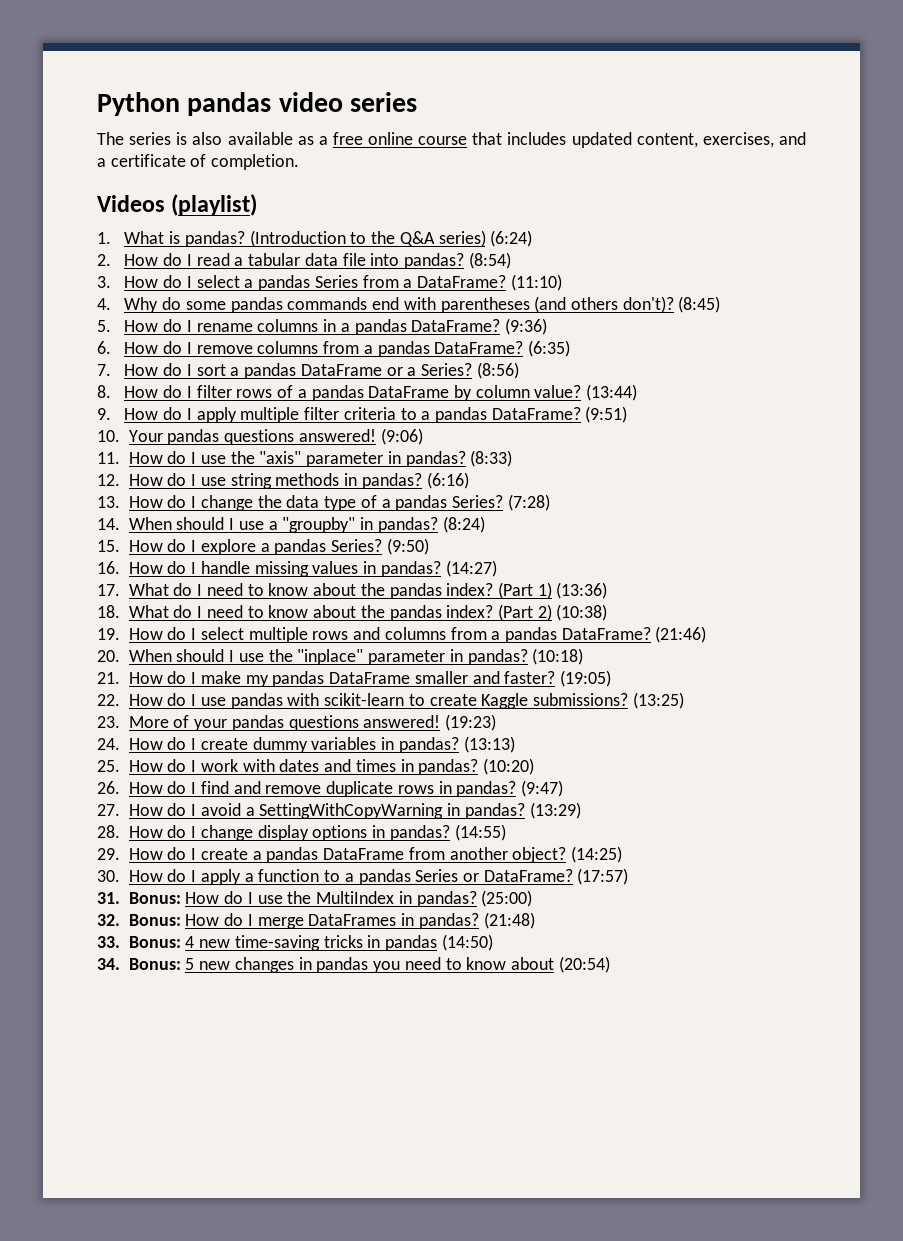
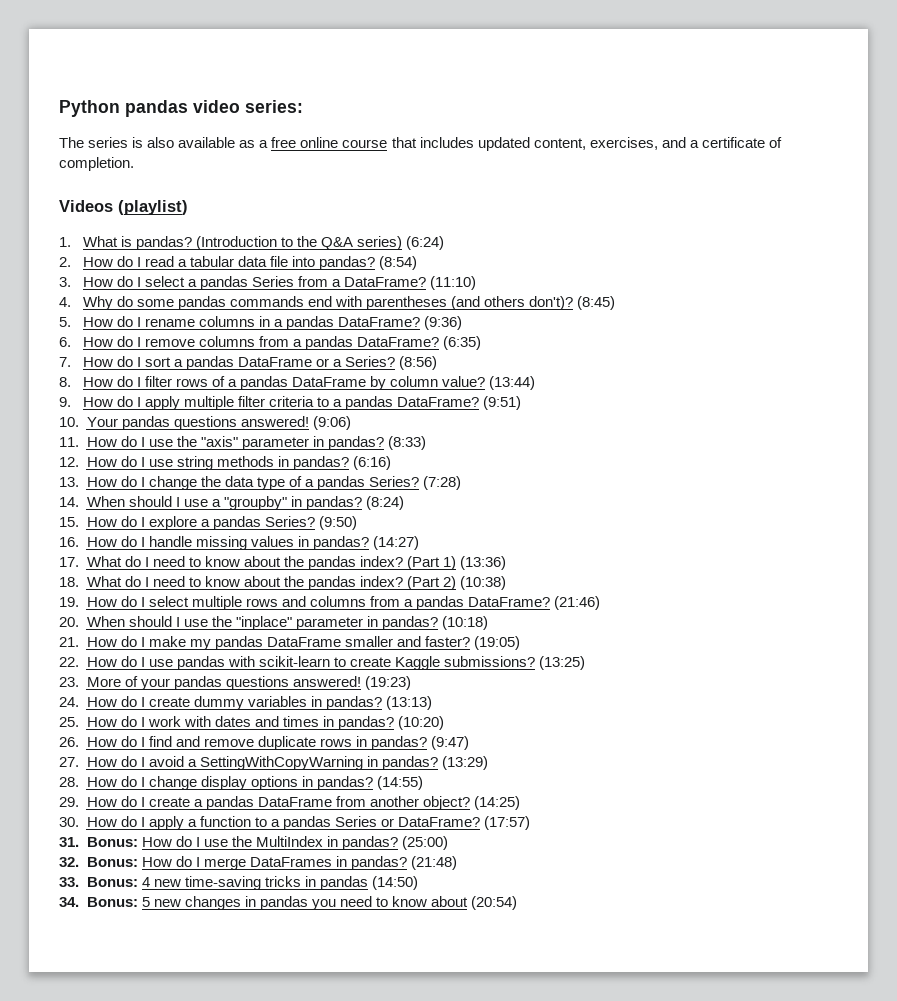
- Python pandas video series
+ Python pandas video series:

